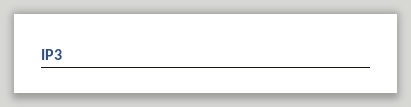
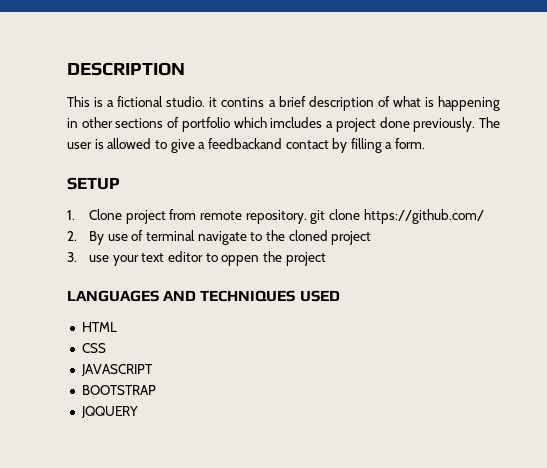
- IP3
+ DESCRIPTION
+ This is a fictional studio. it contins a brief description of what is happening in other sections of portfolio which imcludes a project done previously. The user is allowed to give a feedbackand contact by filling a form.
+ SETUP
+ 1. Clone project from remote repository. git clone https://github.com/
+ 2. By use of terminal navigate to the cloned project
+ 3. use your text editor to oppen the project
+ LANGUAGES AND TECHNIQUES USED
+ HTML
+ CSS
+ JAVASCRIPT
+ BOOTSTRAP
+ JQQUERY

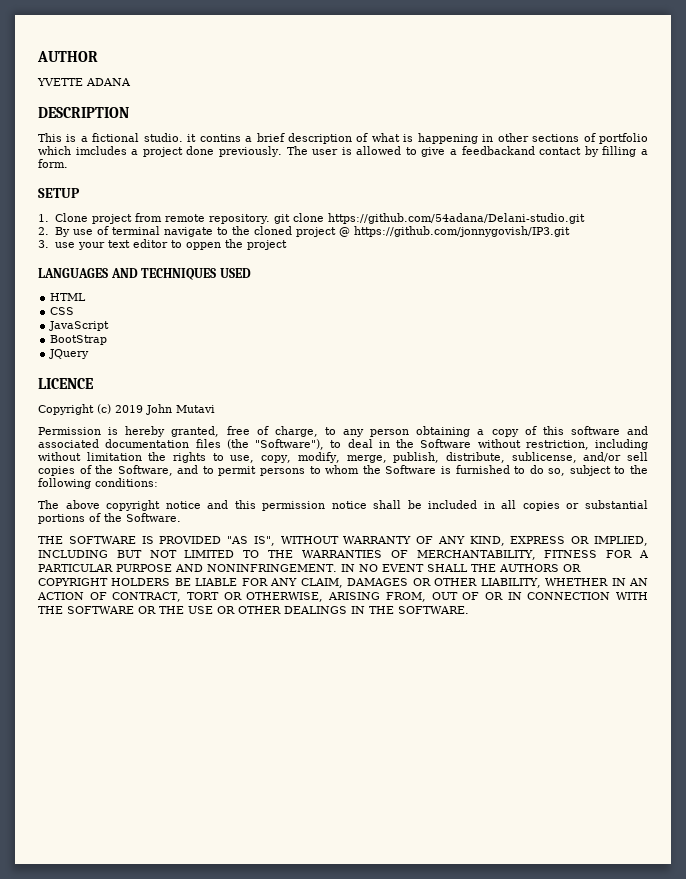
+ AUTHOR
+ YVETTE ADANA
- 1. Clone project from remote repository. git clone https://github.com/
+ 1. Clone project from remote repository. git clone https://github.com/54adana/Delani-studio.git
- 2. By use of terminal navigate to the cloned project
+ 2. By use of terminal navigate to the cloned project @ https://github.com/jonnygovish/IP3.git
- JAVASCRIPT
- BOOTSTRAP
- JQQUERY
+ JavaScript
+ BootStrap
+ JQuery
+ LICENCE
+ Copyright (c) 2019 John Mutavi
+ Permission is hereby granted, free of charge, to any person obtaining a copy of this software and associated documentation files (the "Software"), to deal in the Software without restriction, including without limitation the rights to use, copy, modify, merge, publish, distribute, sublicense, and/or sell copies of the Software, and to permit persons to whom the Software is furnished to do so, subject to the following conditions:
+ The above copyright notice and this permission notice shall be included in all copies or substantial portions of the Software.
+ THE SOFTWARE IS PROVIDED "AS IS", WITHOUT WARRANTY OF ANY KIND, EXPRESS OR IMPLIED, INCLUDING BUT NOT LIMITED TO THE WARRANTIES OF MERCHANTABILITY, FITNESS FOR A PARTICULAR PURPOSE AND NONINFRINGEMENT. IN NO EVENT SHALL THE AUTHORS OR COPYRIGHT HOLDERS BE LIABLE FOR ANY CLAIM, DAMAGES OR OTHER LIABILITY, WHETHER IN AN ACTION OF CONTRACT, TORT OR OTHERWISE, ARISING FROM, OUT OF OR IN CONNECTION WITH THE SOFTWARE OR THE USE OR OTHER DEALINGS IN THE SOFTWARE.

